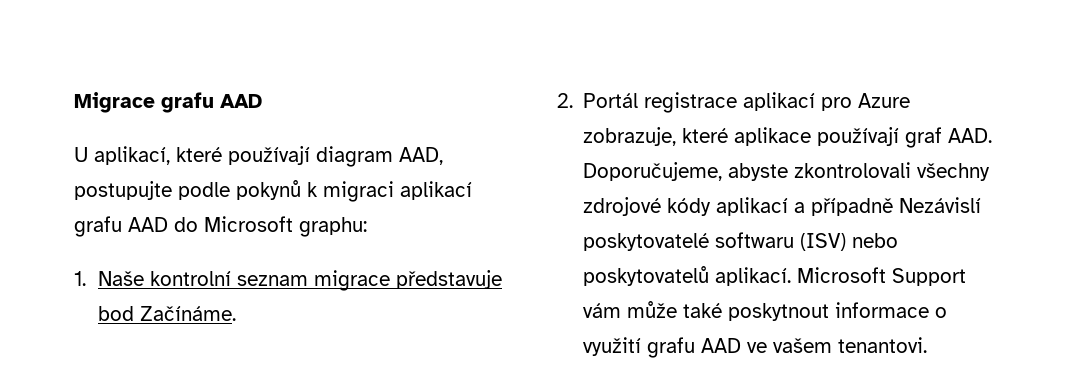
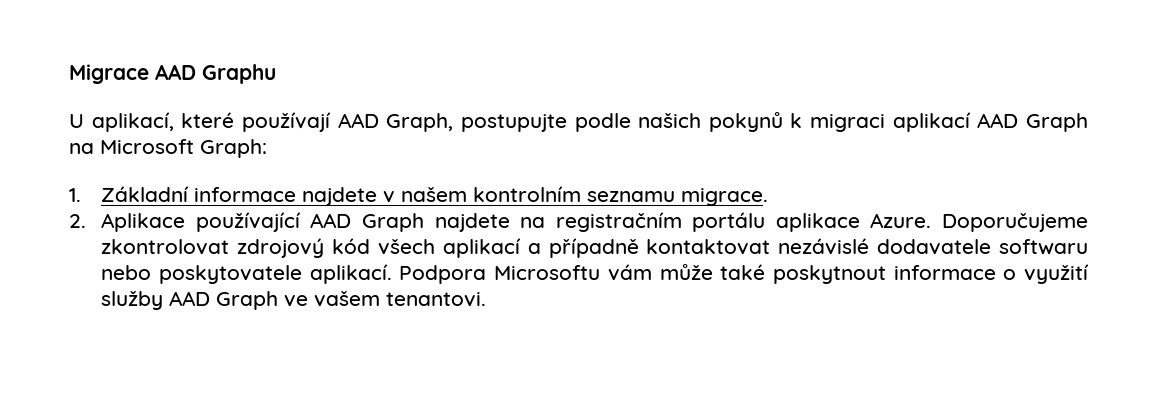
- Migrace grafu AAD
+ Migrace AAD Graphu
- U aplikací, které používají diagram AAD, postupujte podle pokynů k migraci aplikací grafu AAD do Microsoft graphu:
- 1. Naše kontrolní seznam migrace představuje bod Začínáme.
- 2. Portál registrace aplikací pro Azure zobrazuje, které aplikace používají graf AAD. Doporučujeme, abyste zkontrolovali všechny zdrojové kódy aplikací a případně Nezávislí poskytovatelé softwaru (ISV) nebo poskytovatelů aplikací. Microsoft Support vám může také poskytnout informace o využití grafu AAD ve vašem tenantovi.
+ U aplikací, které používají AAD Graph, postupujte podle našich pokynů k migraci aplikací AAD Graph na Microsoft Graph:
+ 1. Základní informace najdete v našem kontrolním seznamu migrace.
+ 2. Aplikace používající AAD Graph najdete na registračním portálu aplikace Azure. Doporučujeme zkontrolovat zdrojový kód všech aplikací a případně kontaktovat nezávislé dodavatele softwaru nebo poskytovatele aplikací. Podpora Microsoftu vám může také poskytnout informace o využití služby AAD Graph ve vašem tenantovi.

